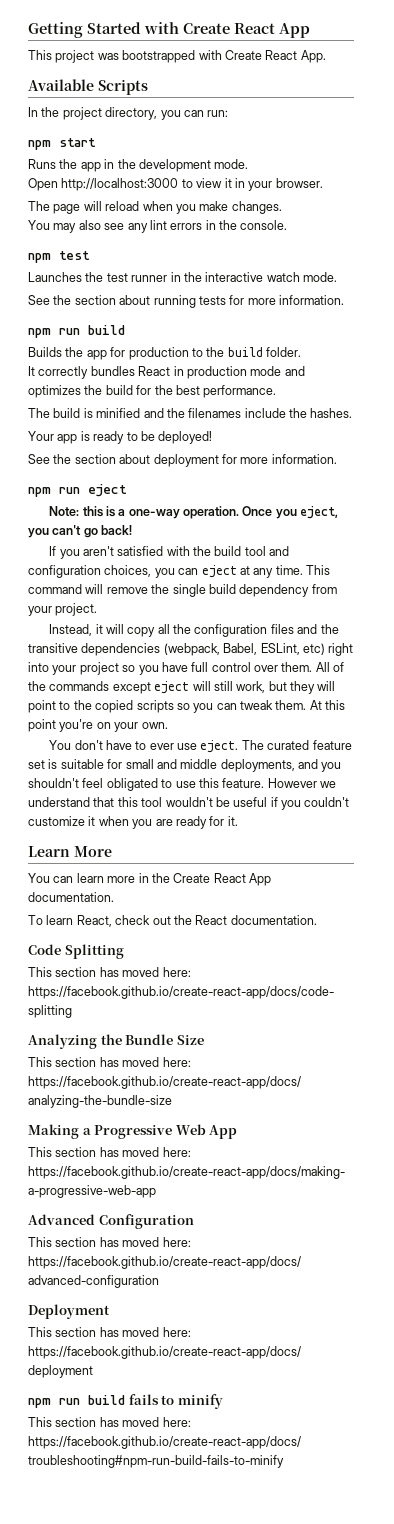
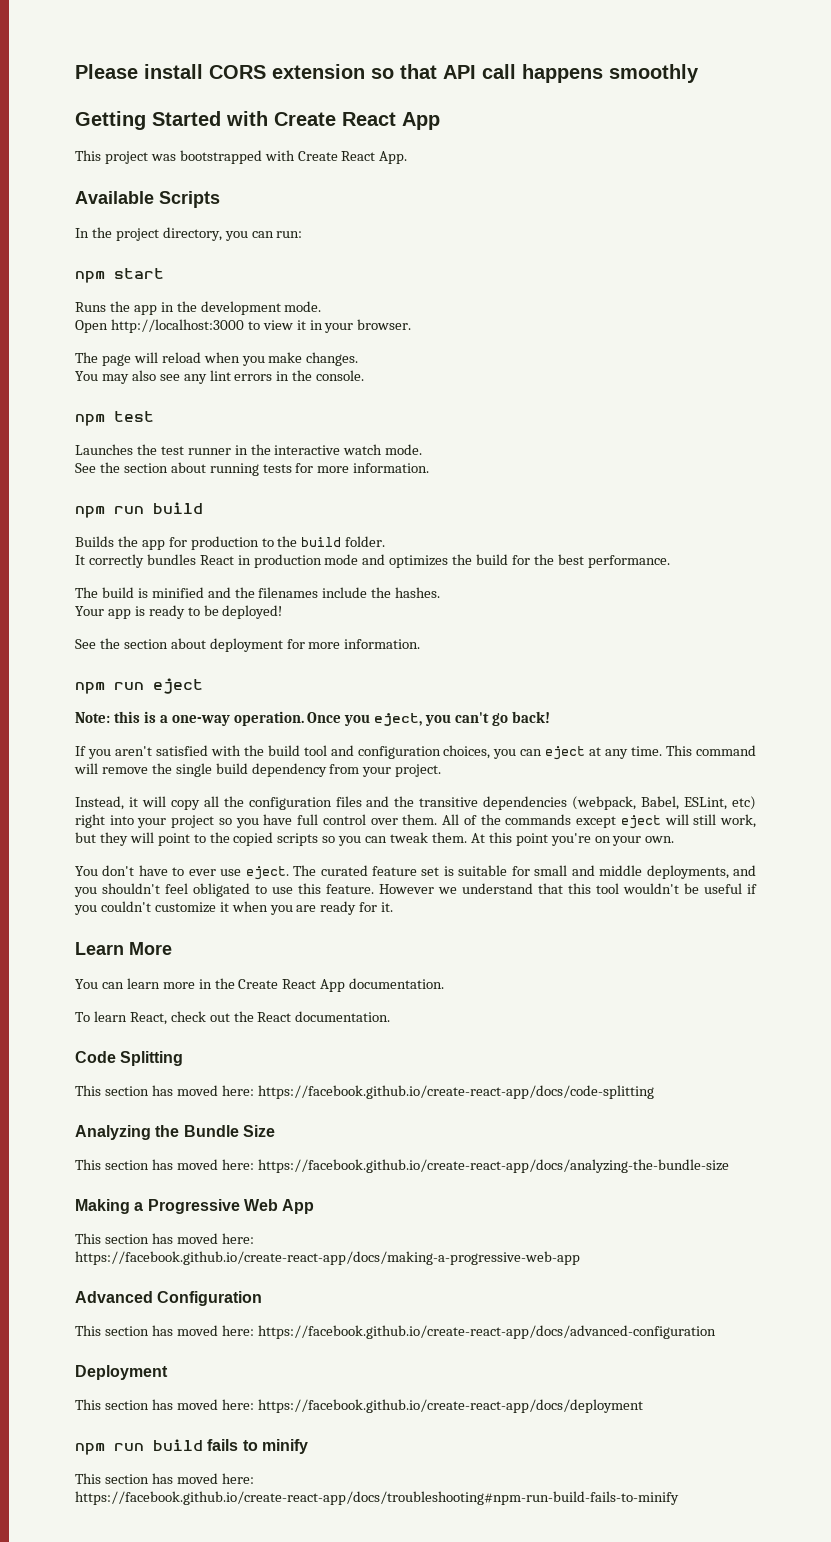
+ Please install CORS extension so that API call happens smoothly

